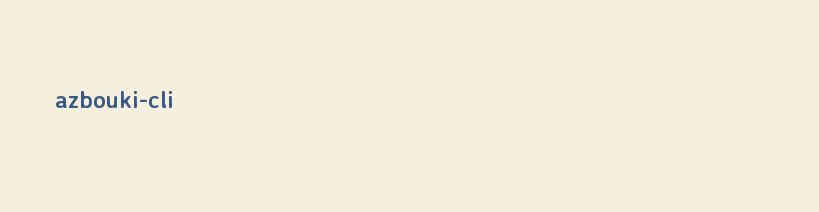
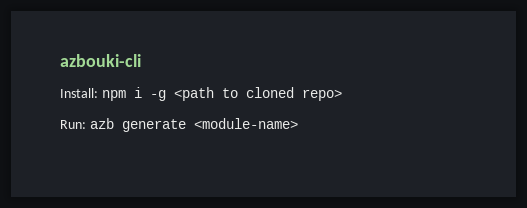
+ Install: npm i -g <path to cloned repo>
+ Run: azb generate <module-name>

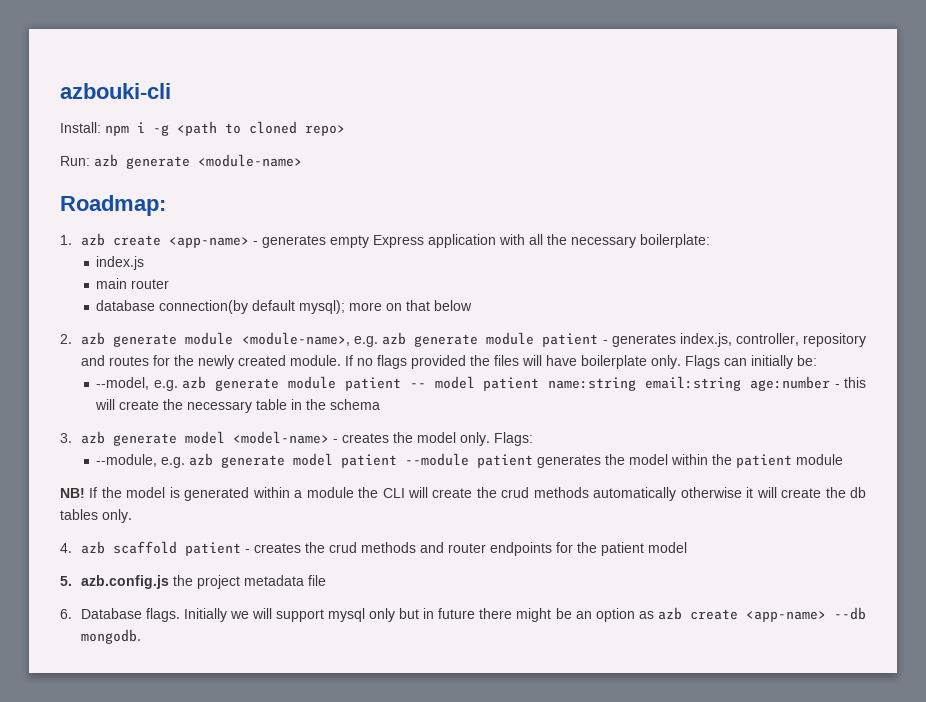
+ Roadmap:
+ 1. azb create <app-name> - generates empty Express application with all the necessary boilerplate:
+ index.js
+ main router
+ database connection(by default mysql); more on that below
+ 2. azb generate module <module-name>, e.g. azb generate module patient - generates index.js, controller, repository and routes for the newly created module. If no flags provided the files will have boilerplate only. Flags can initially be:
+ --model, e.g. azb generate module patient -- model patient name:string email:string age:number - this will create the necessary table in the schema
+ 3. azb generate model <model-name> - creates the model only. Flags:
+ --module, e.g. azb generate model patient --module patient generates the model within the patient module
+ NB! If the model is generated within a module the CLI will create the crud methods automatically otherwise it will create the db tables only.
+ 4. azb scaffold patient - creates the crud methods and router endpoints for the patient model
+ 5. azb.config.js the project metadata file
+ 6. Database flags. Initially we will support mysql only but in future there might be an option as azb create <app-name> --db mongodb.

